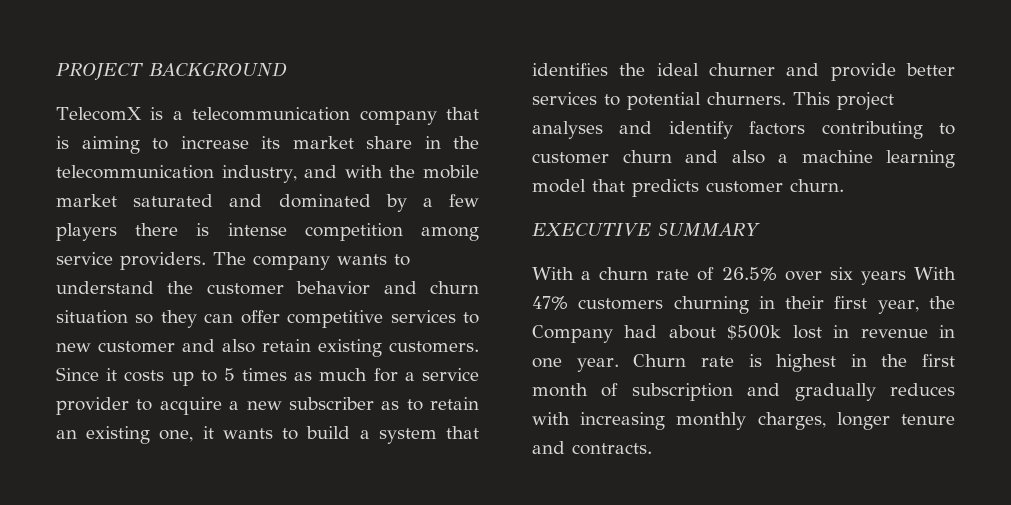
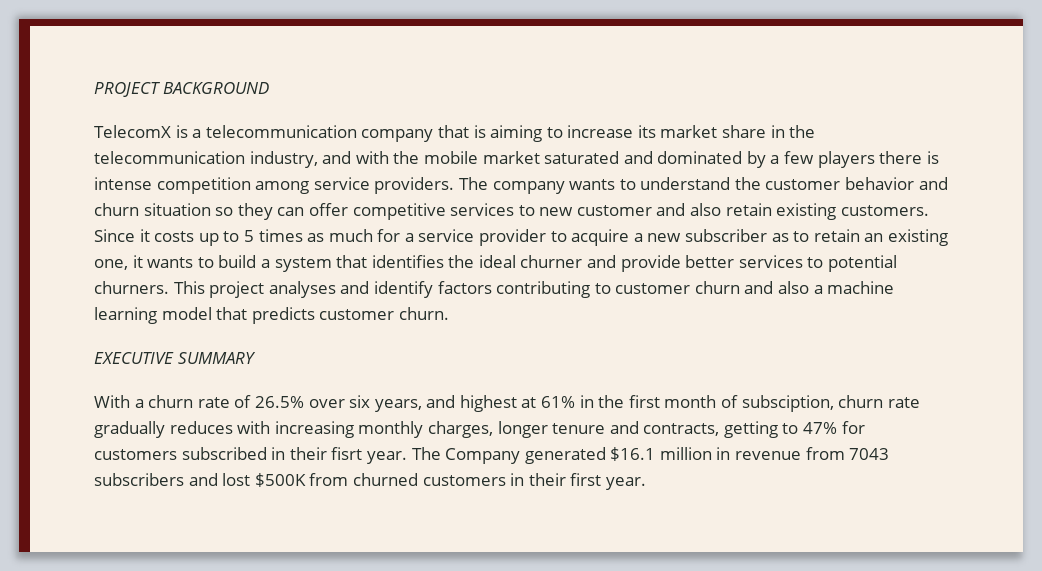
- With a churn rate of 26.5% over six years With 47% customers churning in their first year, the Company had about $500k lost in revenue in one year. Churn rate is highest in the first month of subscription and gradually reduces with increasing monthly charges, longer tenure and contracts.
+ With a churn rate of 26.5% over six years, and highest at 61% in the first month of subsciption, churn rate gradually reduces with increasing monthly charges, longer tenure and contracts, getting to 47% for customers subscribed in their fisrt year. The Company generated $16.1 million in revenue from 7043 subscribers and lost $500K from churned customers in their first year.

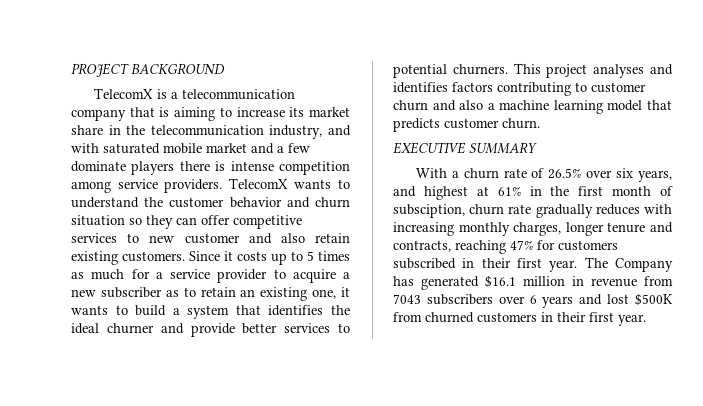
- TelecomX is a telecommunication company that is aiming to increase its market share in the telecommunication industry, and with the mobile market saturated and dominated by a few players there is intense competition among service providers.
+ TelecomX is a telecommunication company that is aiming to increase its market share in the telecommunication industry, and with saturated mobile market and a few dominate players there is intense competition among service providers.
- The company wants to understand the customer behavior and churn situation so they can offer competitive services to new customer and also retain existing customers.
+ TelecomX wants to understand the customer behavior and churn situation so they can offer competitive services to new customer and also retain existing customers.
- This project analyses and identify factors contributing to customer churn and also a machine learning model that predicts customer churn.
+ This project analyses and identifies factors contributing to customer churn and also a machine learning model that predicts customer churn.
- With a churn rate of 26.5% over six years, and highest at 61% in the first month of subsciption, churn rate gradually reduces with increasing monthly charges, longer tenure and contracts, getting to 47% for customers subscribed in their fisrt year.
+ With a churn rate of 26.5% over six years, and highest at 61% in the first month of subsciption, churn rate gradually reduces with increasing monthly charges, longer tenure and contracts, reaching 47% for customers subscribed in their first year.
- The Company generated $16.1 million in revenue from 7043 subscribers and lost $500K from churned customers in their first year.
+ The Company has generated $16.1 million in revenue from 7043 subscribers over 6 years and lost $500K from churned customers in their first year.

